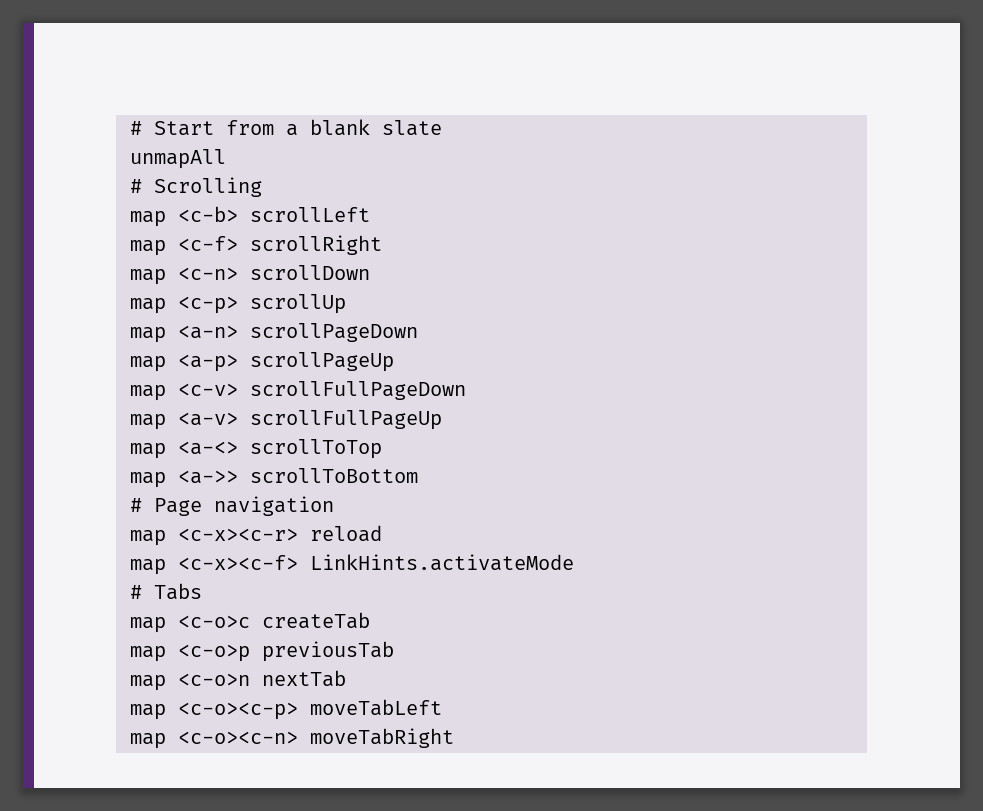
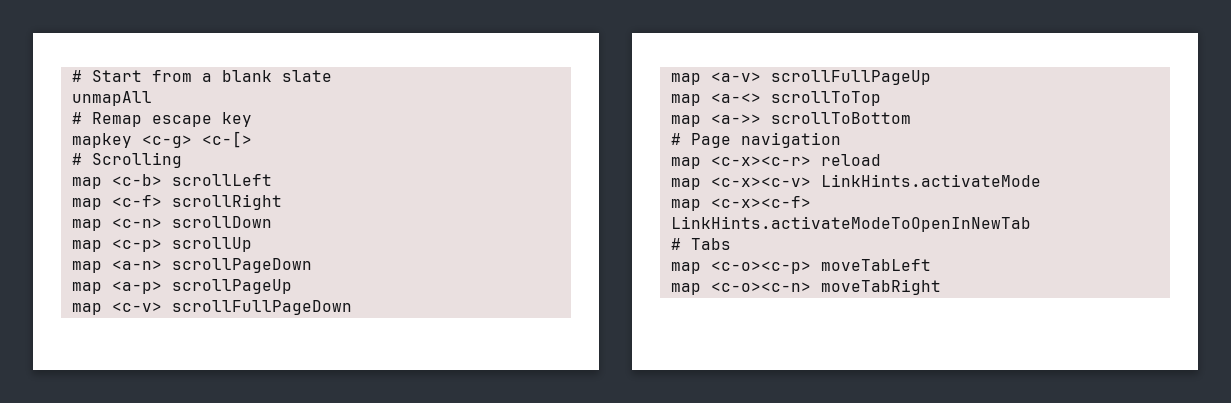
+ # Remap escape key
+ mapkey <c-g> <c-[>
+ map <c-x><c-v> LinkHints.activateMode
- map <c-x><c-f> LinkHints.activateMode
+ map <c-x><c-f> LinkHints.activateModeToOpenInNewTab
- map <c-o>c createTab
- map <c-o>p previousTab
- map <c-o>n nextTab

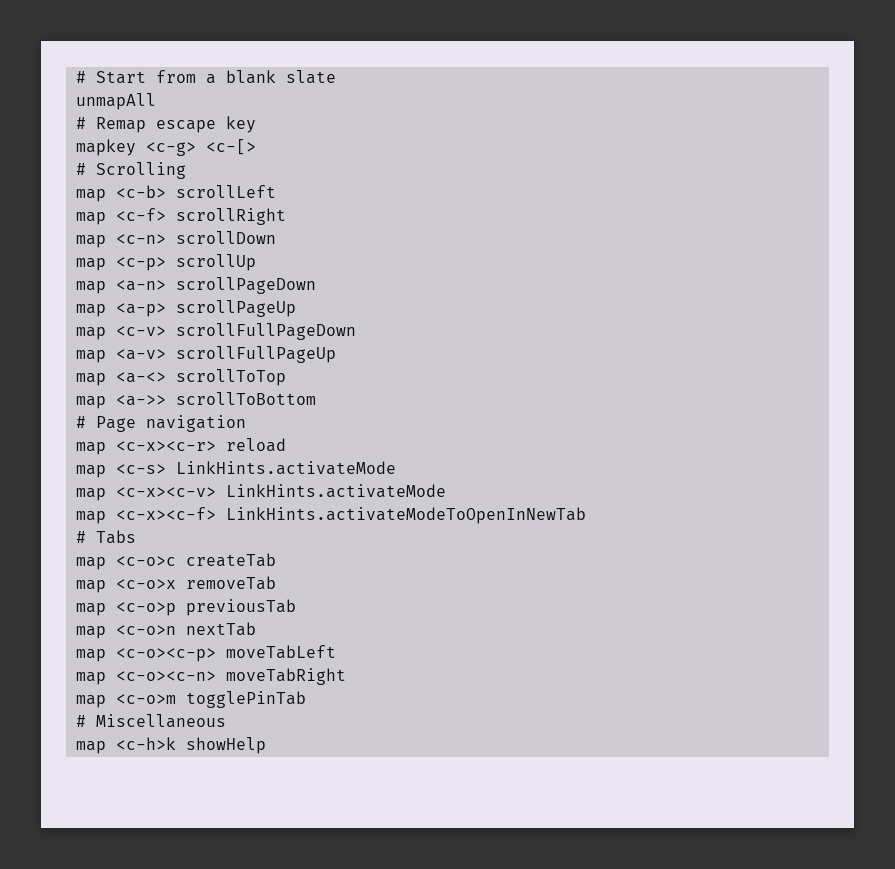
+ map <c-s> LinkHints.activateMode
+ map <c-o>c createTab
+ map <c-o>x removeTab
+ map <c-o>p previousTab
+ map <c-o>n nextTab
+ map <c-o>m togglePinTab
+ # Miscellaneous
+ map <c-h>k showHelp

